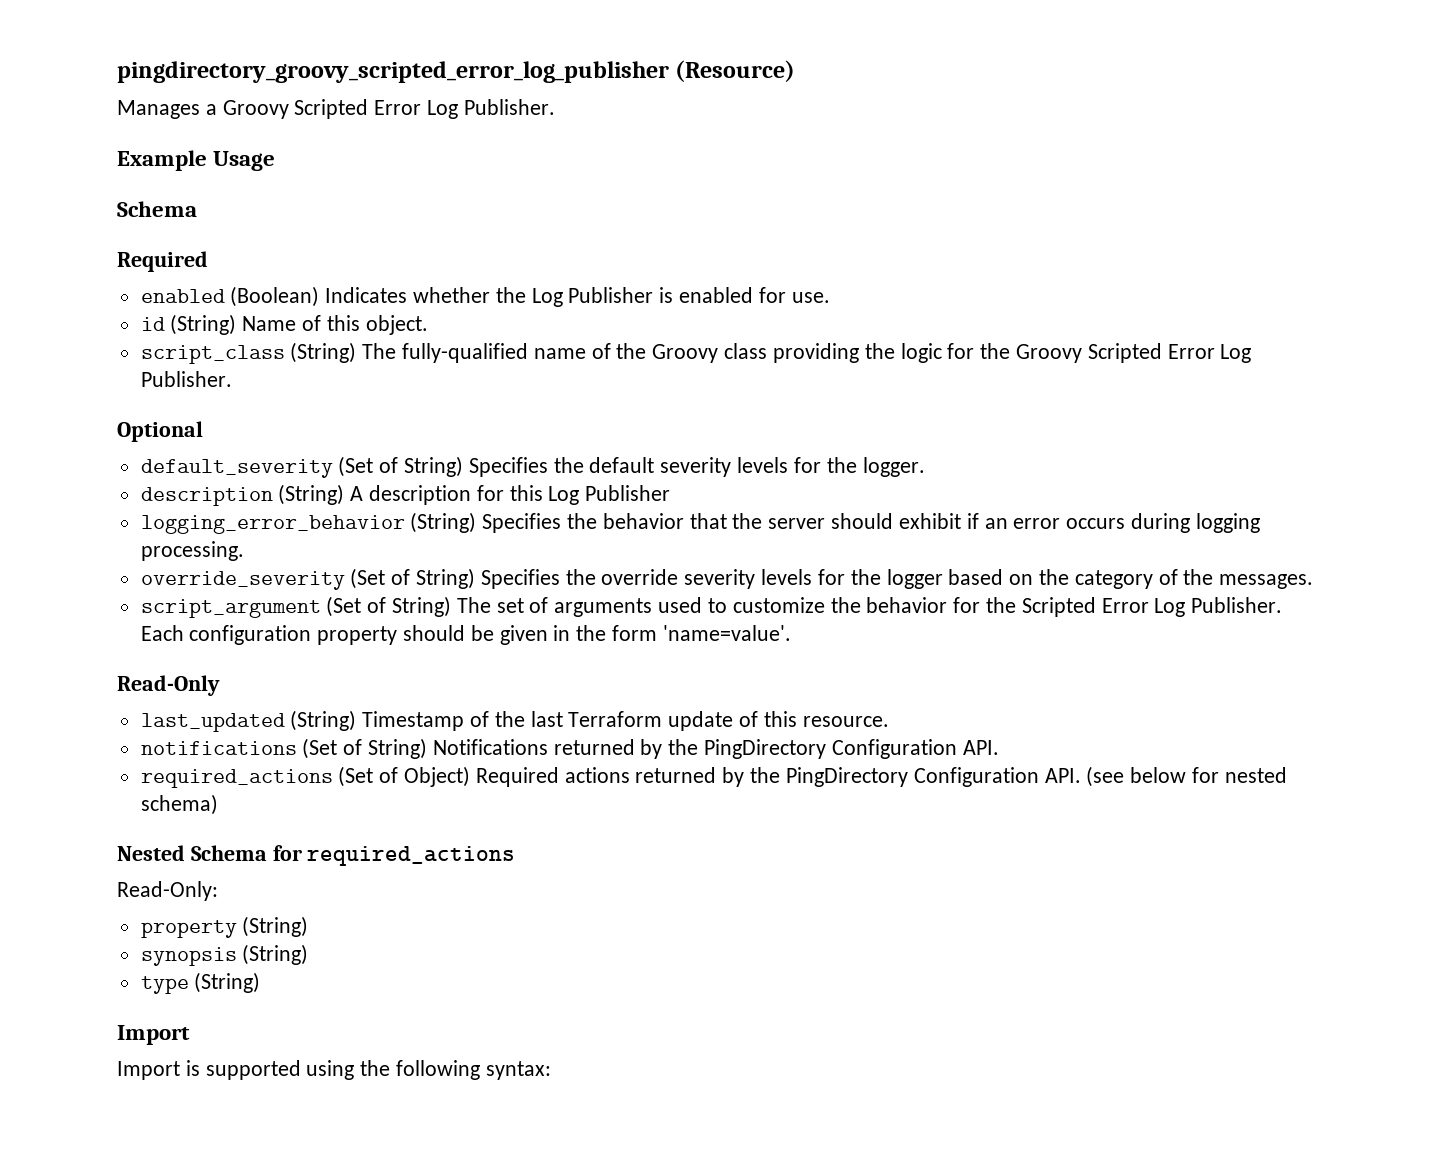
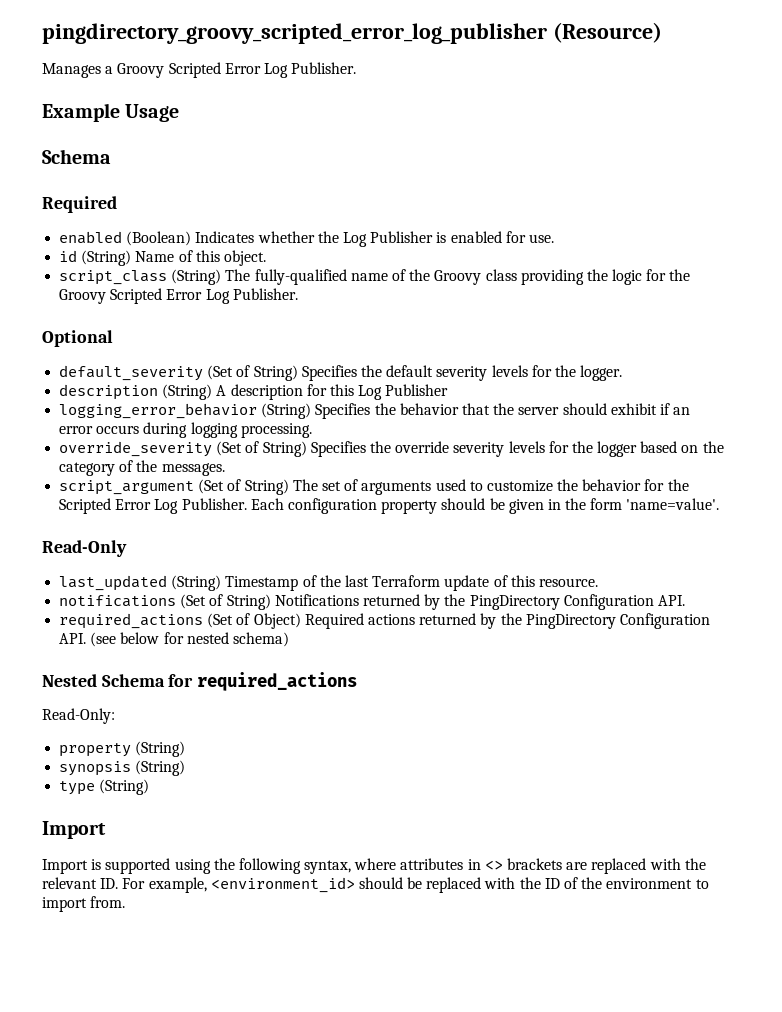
- Import is supported using the following syntax:
+ Import is supported using the following syntax, where attributes in <> brackets are replaced with the relevant ID. For example, <environment_id> should be replaced with the ID of the environment to import from.

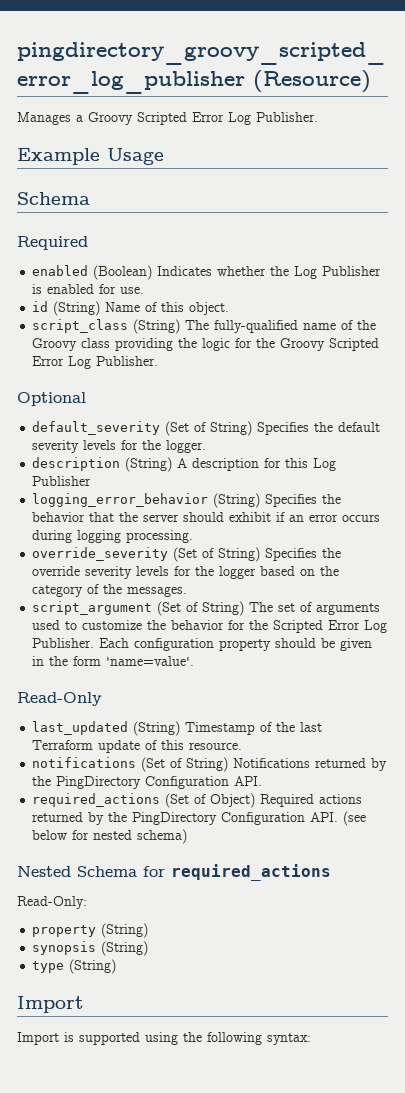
- Import is supported using the following syntax, where attributes in <> brackets are replaced with the relevant ID. For example, <environment_id> should be replaced with the ID of the environment to import from.
+ Import is supported using the following syntax:

